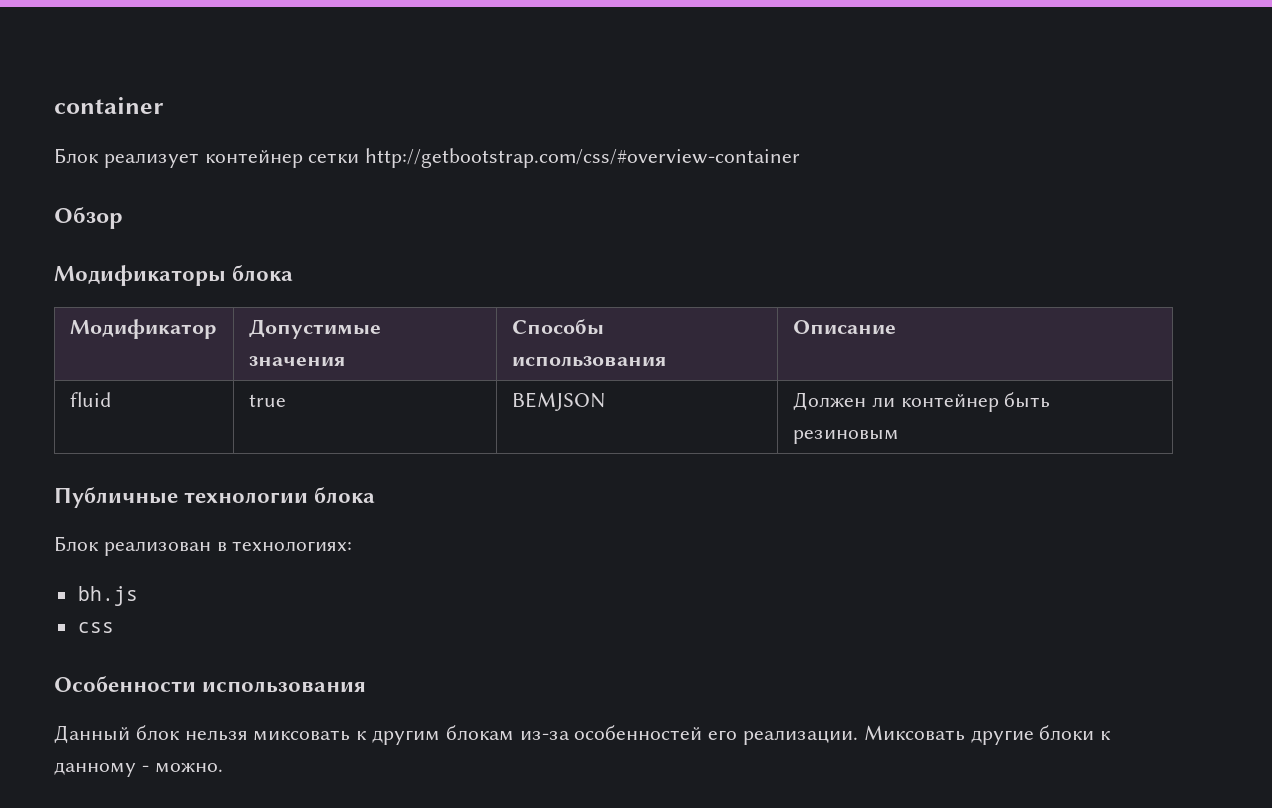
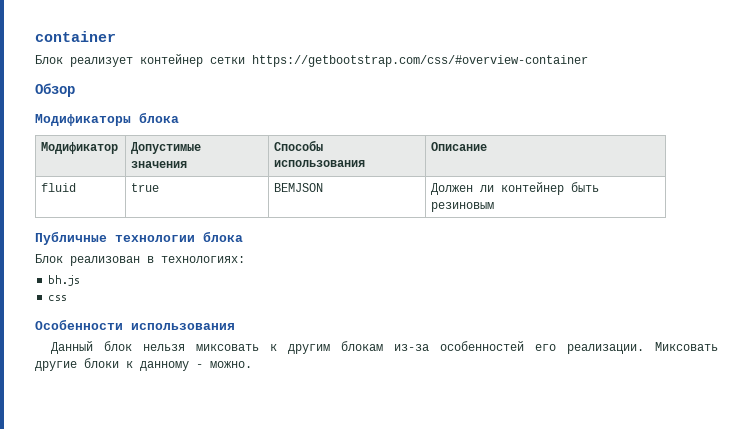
- Блок реализует контейнер сетки http://getbootstrap.com/css/#overview-container
+ Блок реализует контейнер сетки https://getbootstrap.com/css/#overview-container

